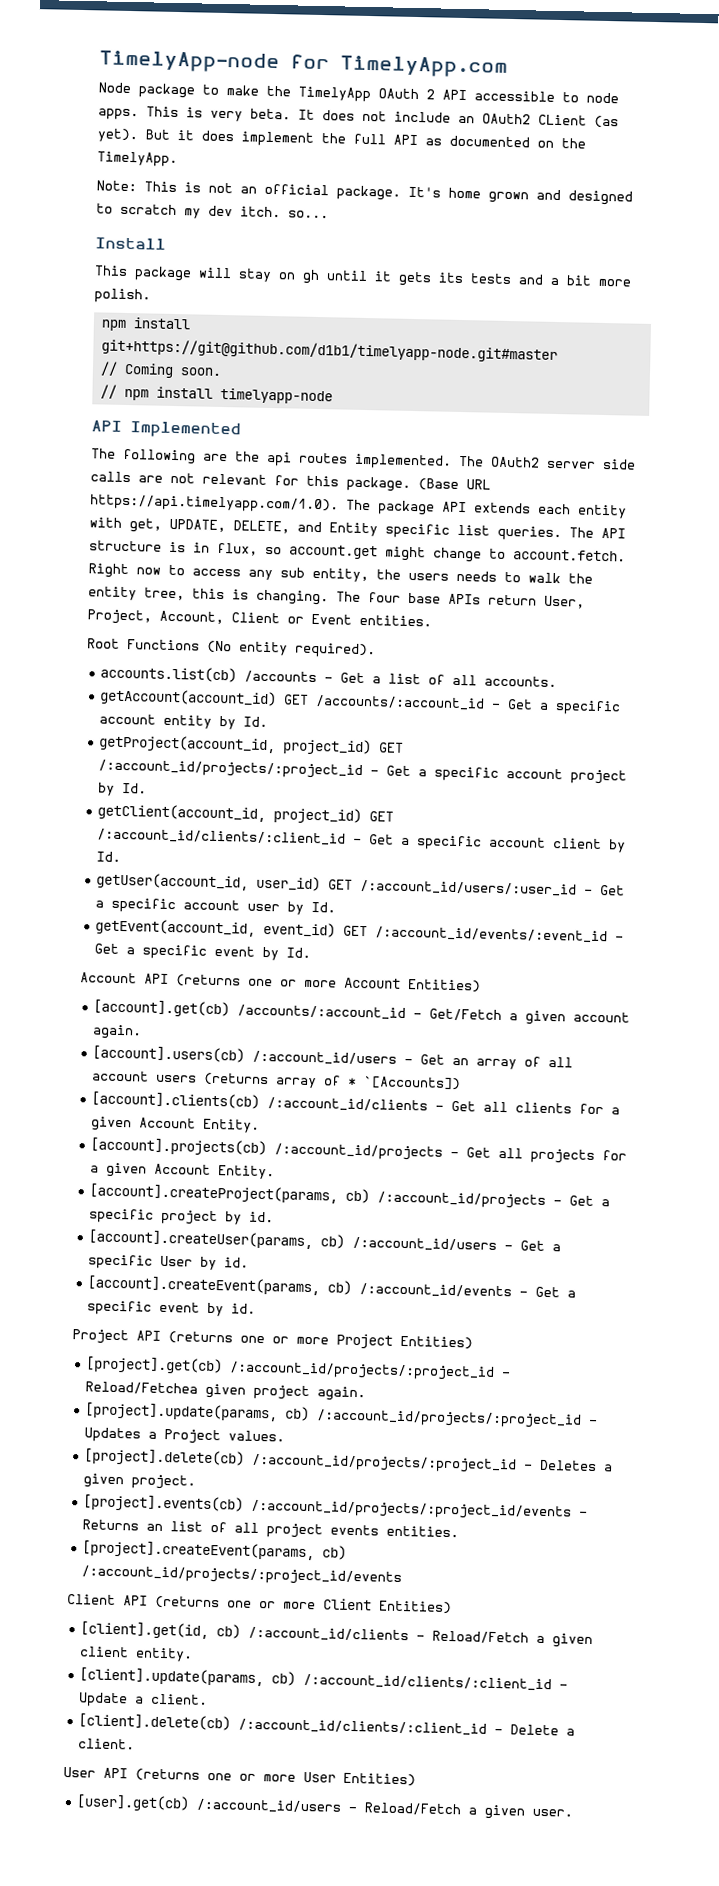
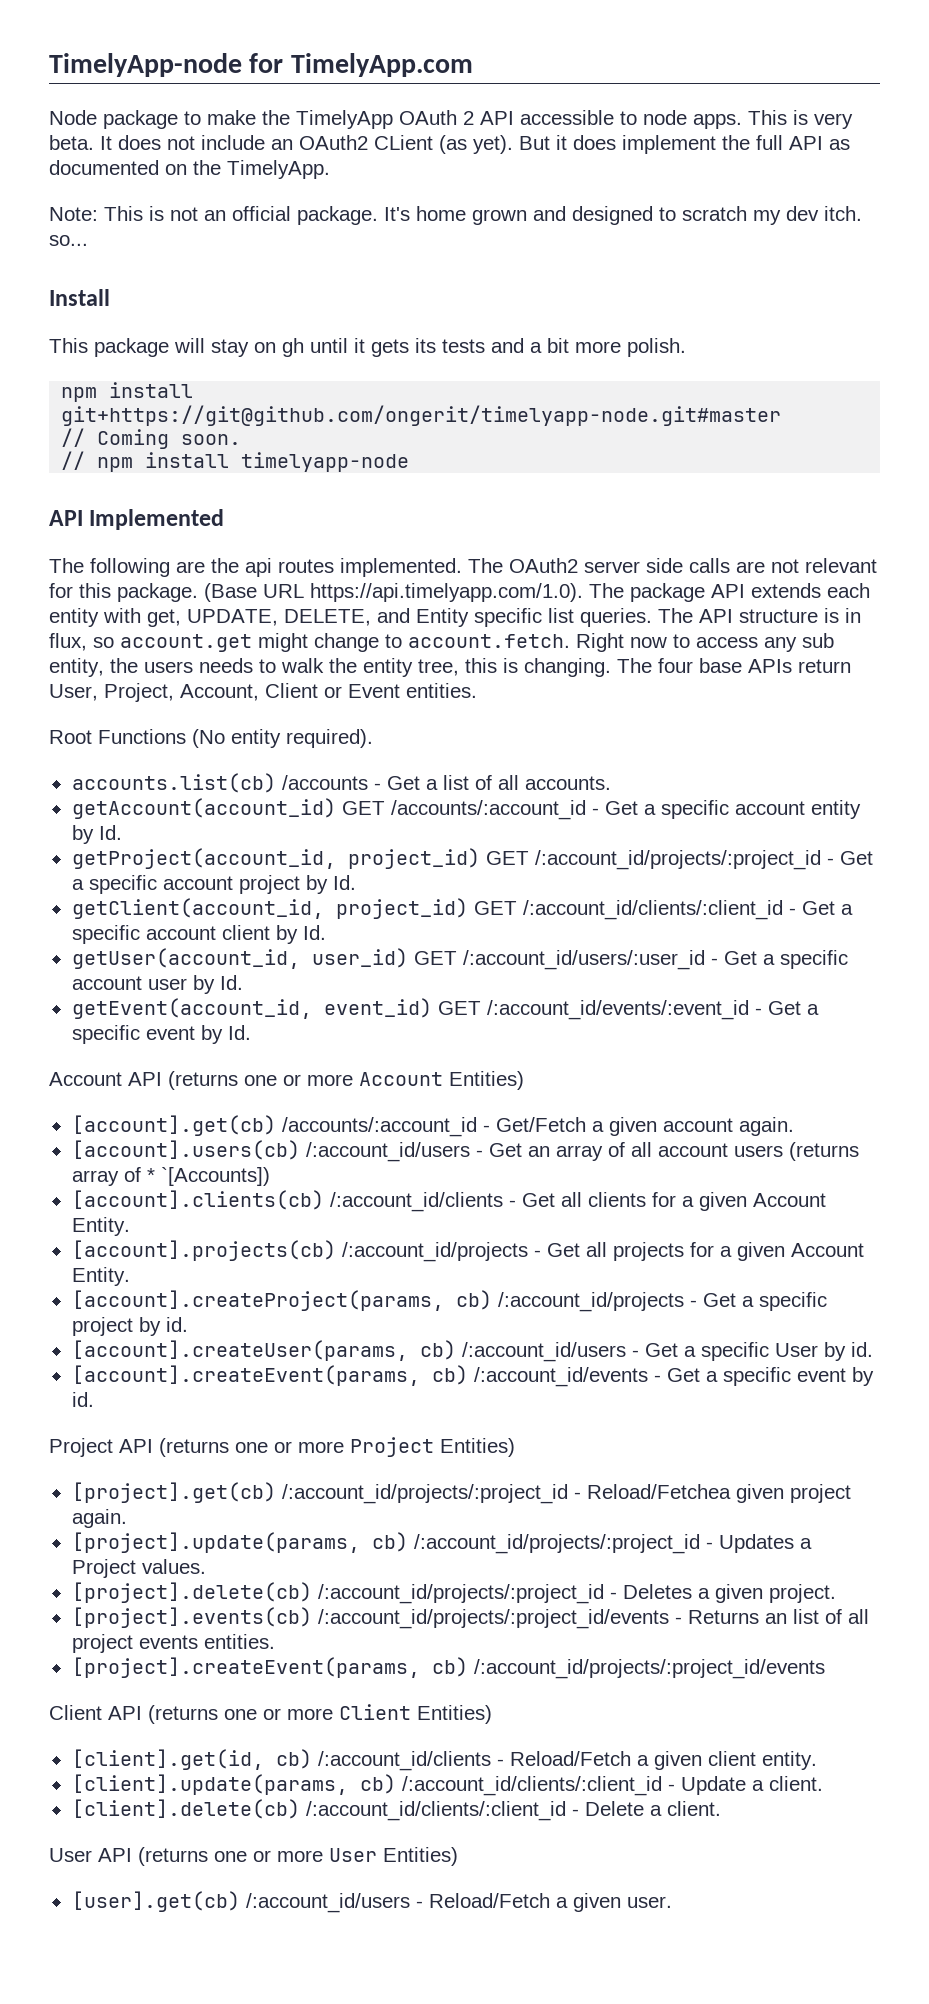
- npm install git+https://git@github.com/d1b1/timelyapp-node.git#master
+ npm install git+https://git@github.com/ongerit/timelyapp-node.git#master

